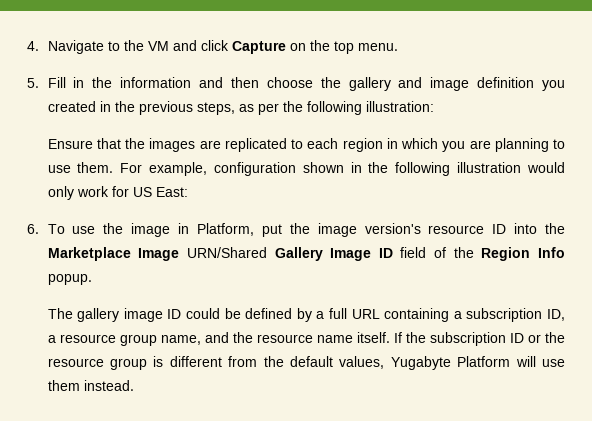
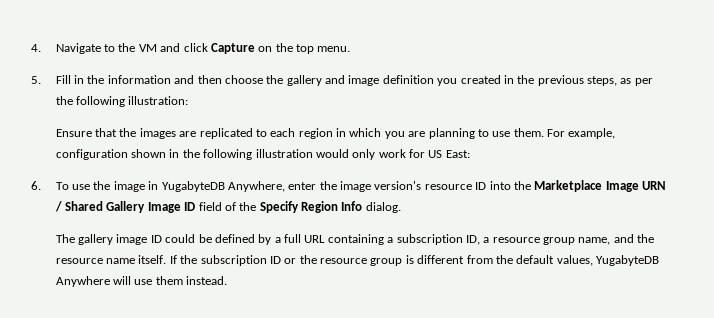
- 6. To use the image in Platform, put the image version's resource ID into the Marketplace Image URN/Shared Gallery Image ID field of the Region Info popup.
+ 6. To use the image in YugabyteDB Anywhere, enter the image version's resource ID into the Marketplace Image URN / Shared Gallery Image ID field of the Specify Region Info dialog.
- If the subscription ID or the resource group is different from the default values, Yugabyte Platform will use them instead.
+ If the subscription ID or the resource group is different from the default values, YugabyteDB Anywhere will use them instead.

